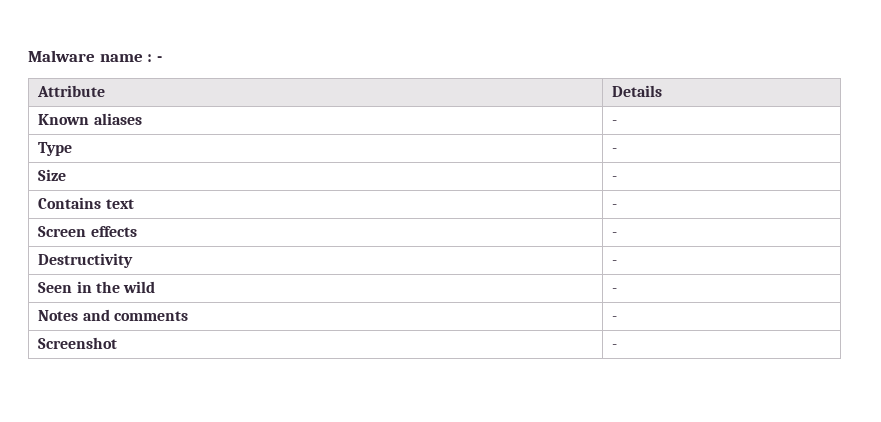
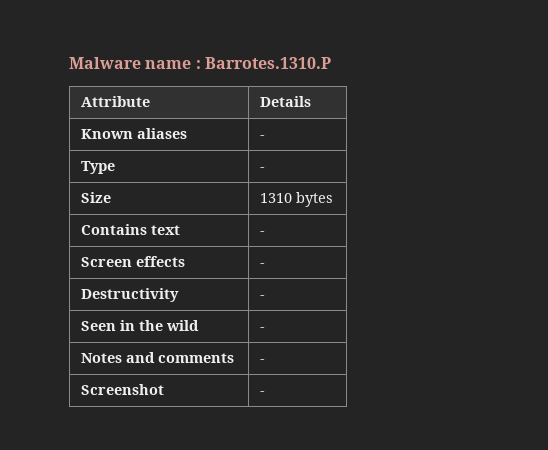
- Malware name : -
+ Malware name : Barrotes.1310.P
- Size | -
+ Size | 1310 bytes

